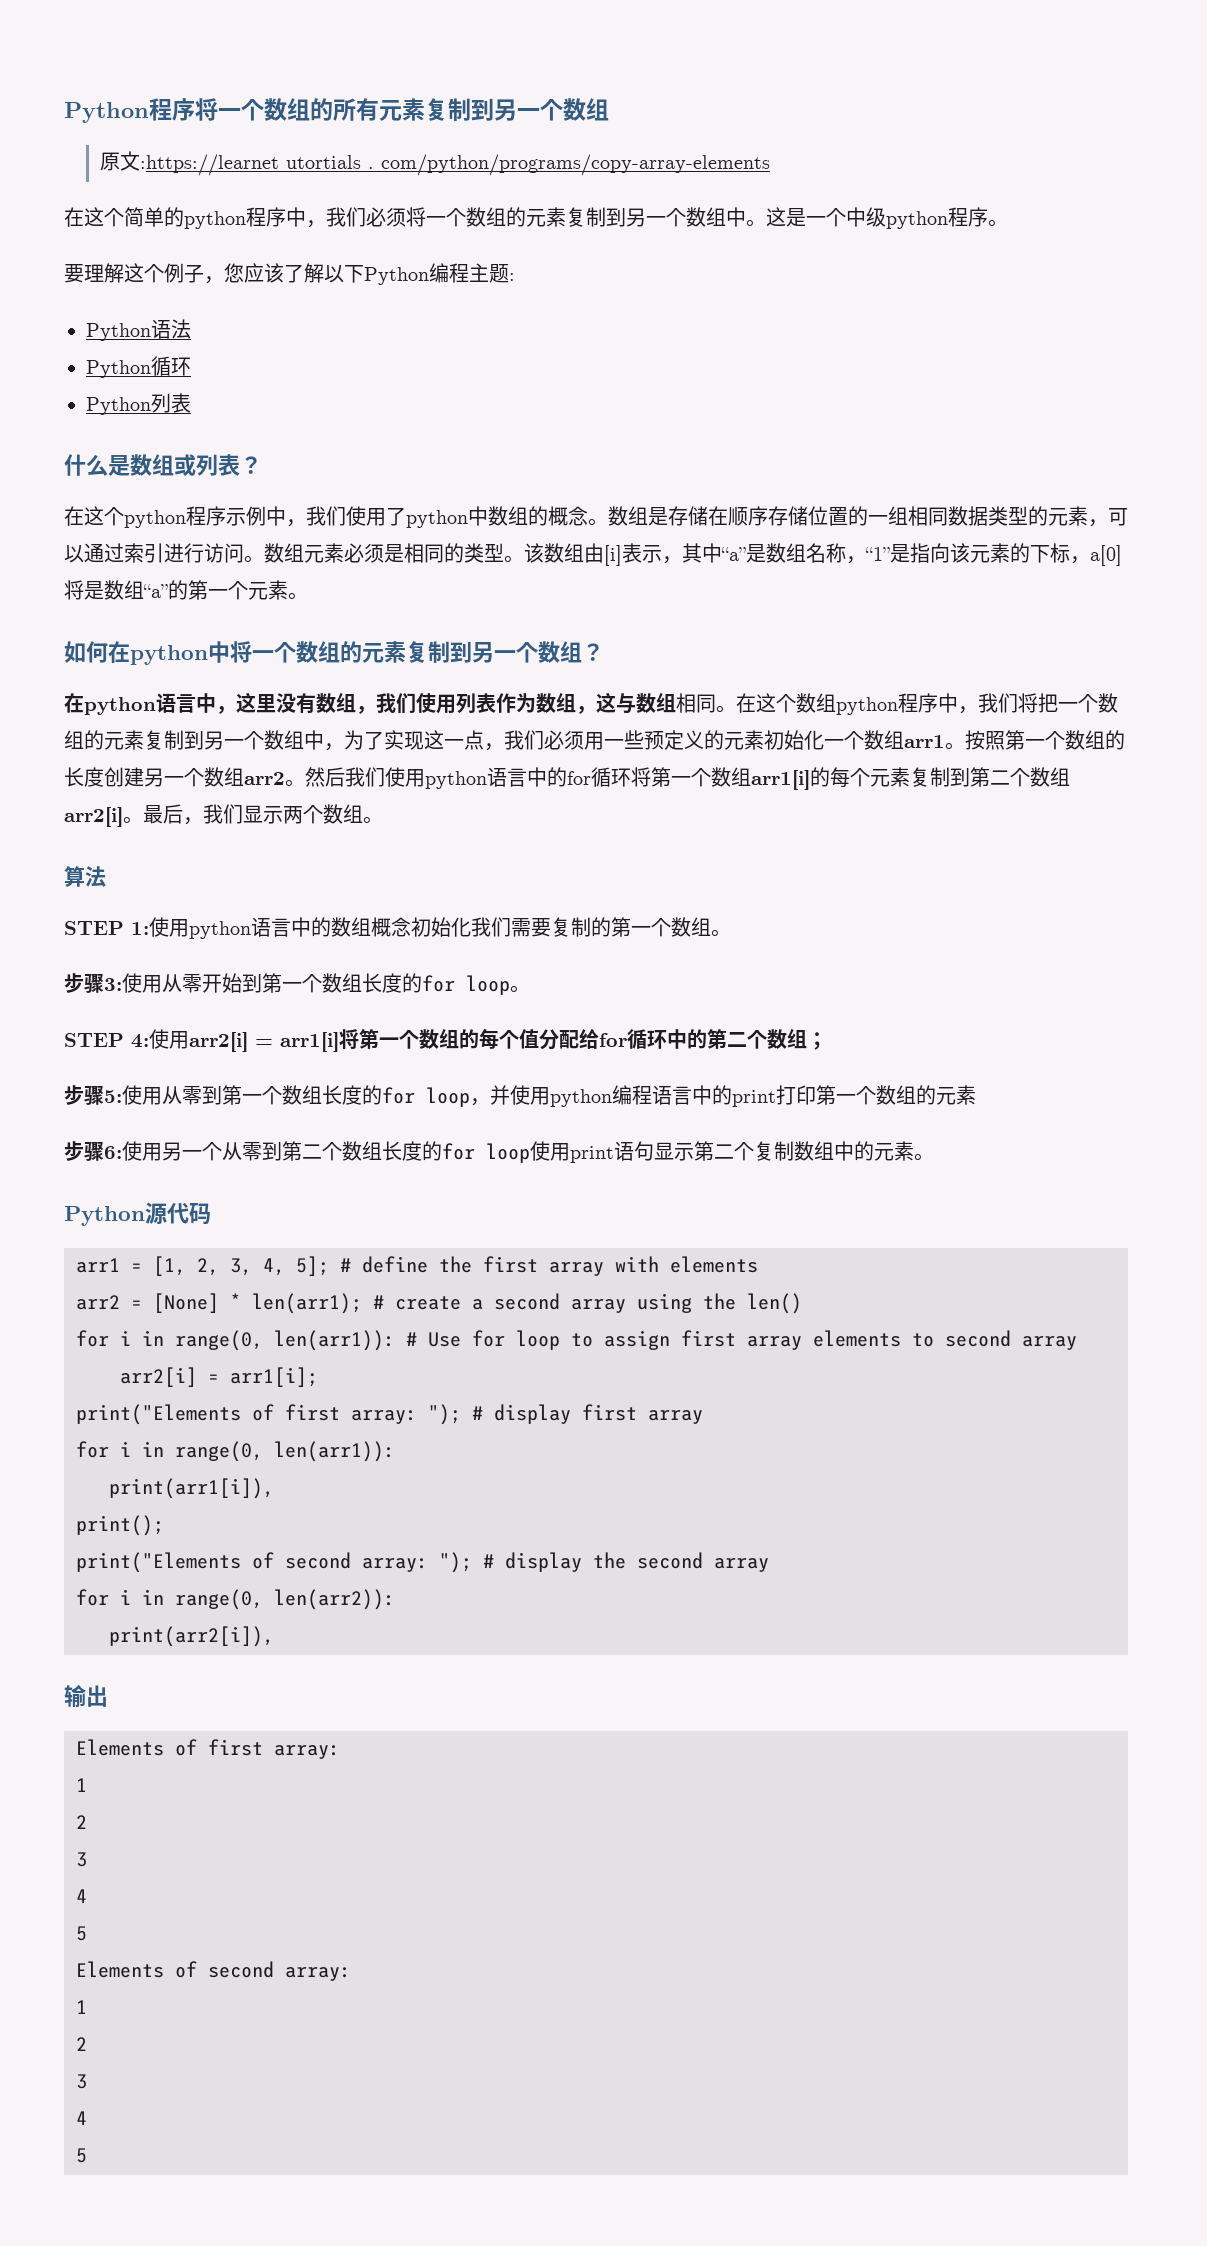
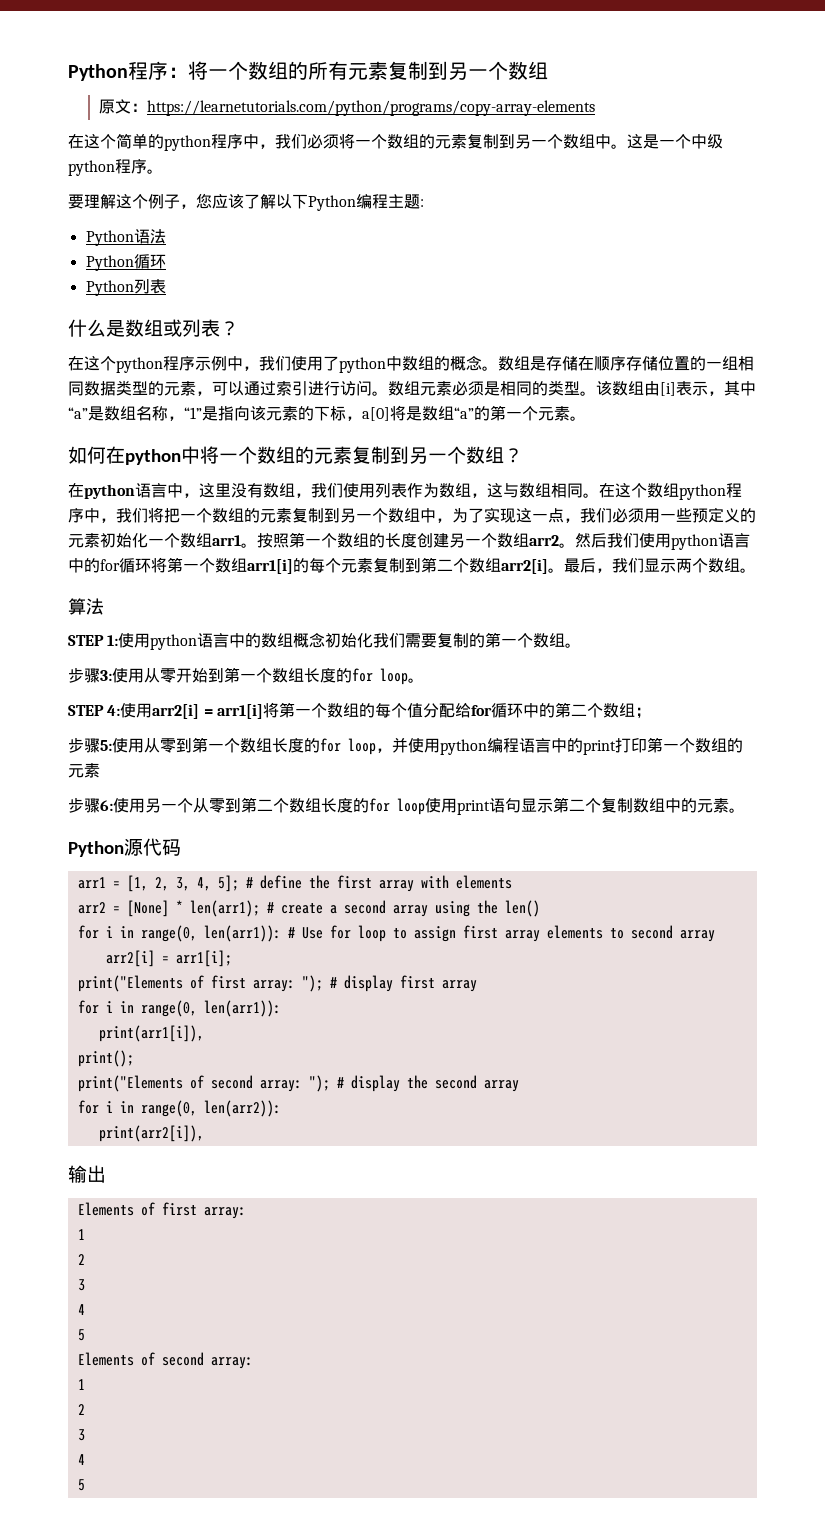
- Python程序将一个数组的所有元素复制到另一个数组
+ Python程序：将一个数组的所有元素复制到另一个数组
- 原文:https://learnet utortials . com/python/programs/copy-array-elements
+ 原文：https://learnetutorials.com/python/programs/copy-array-elements

